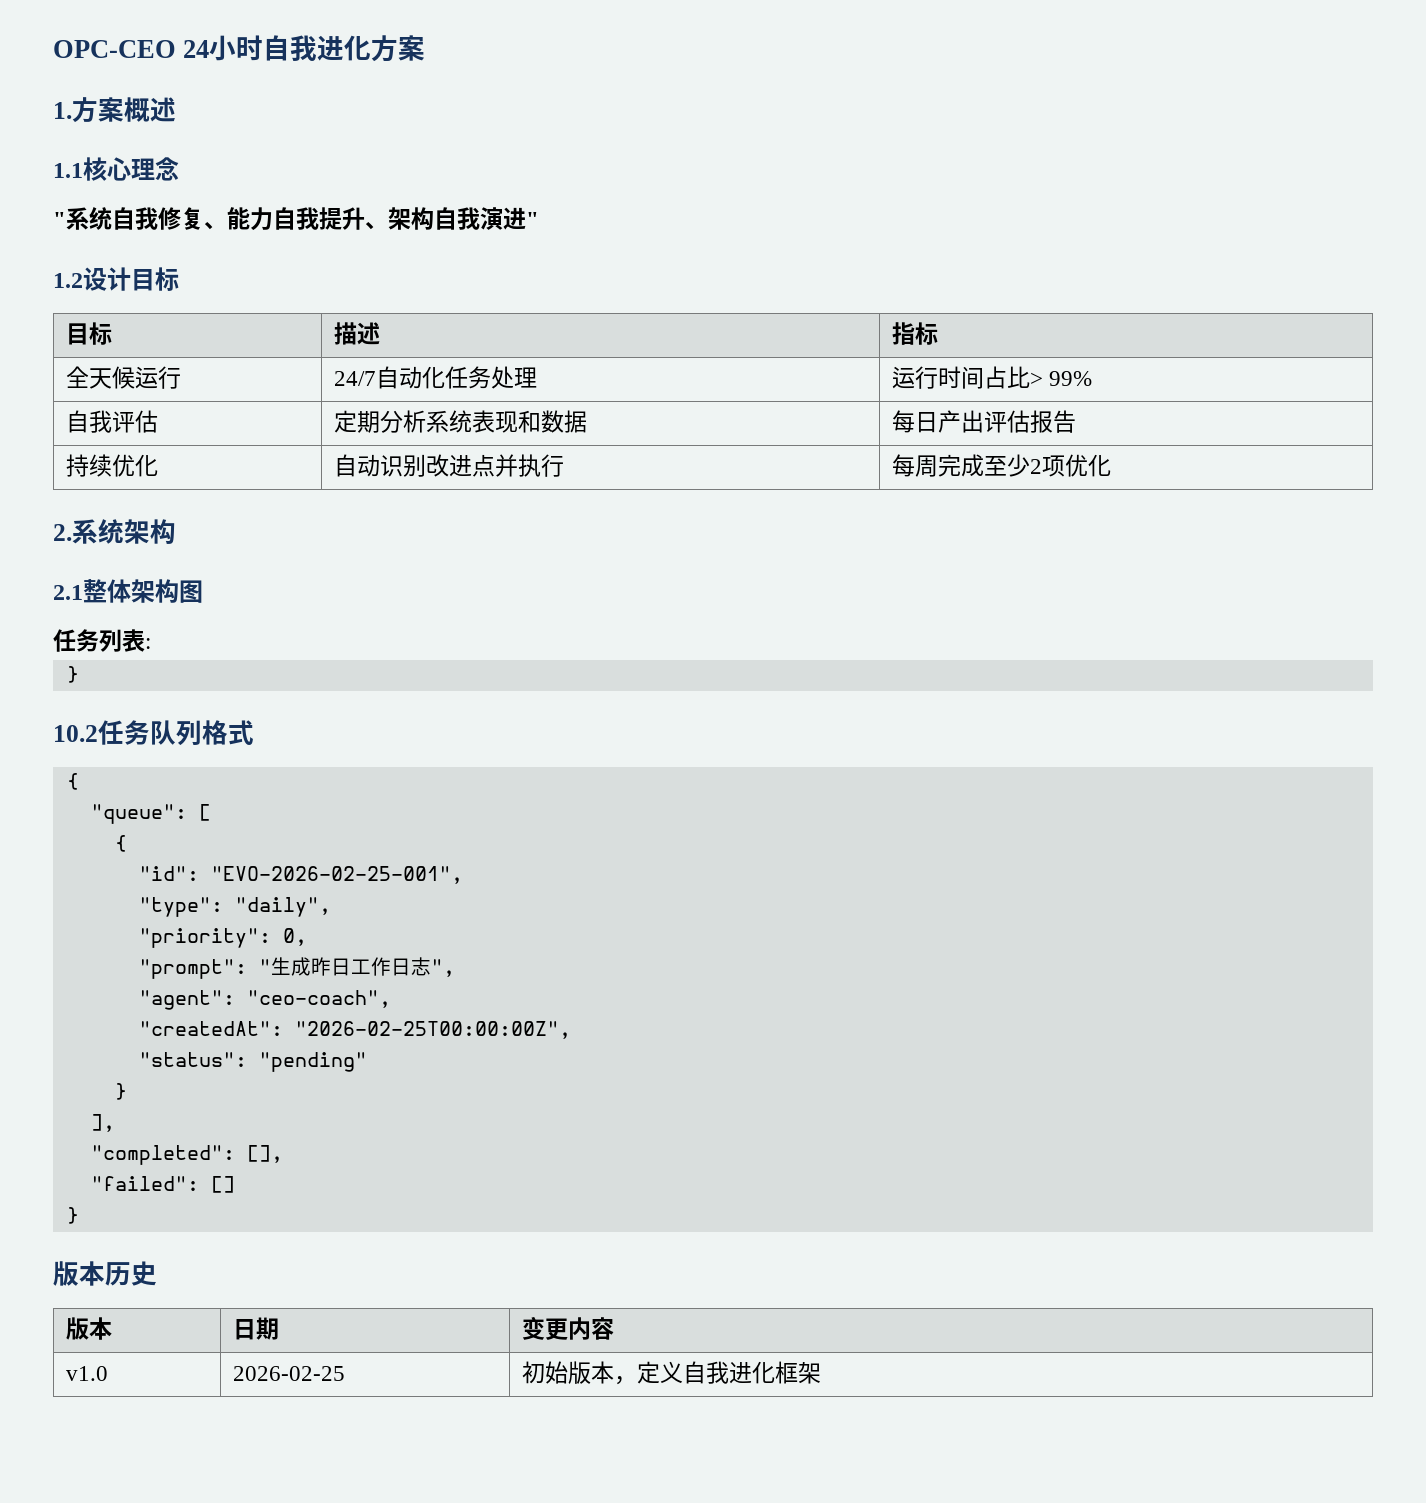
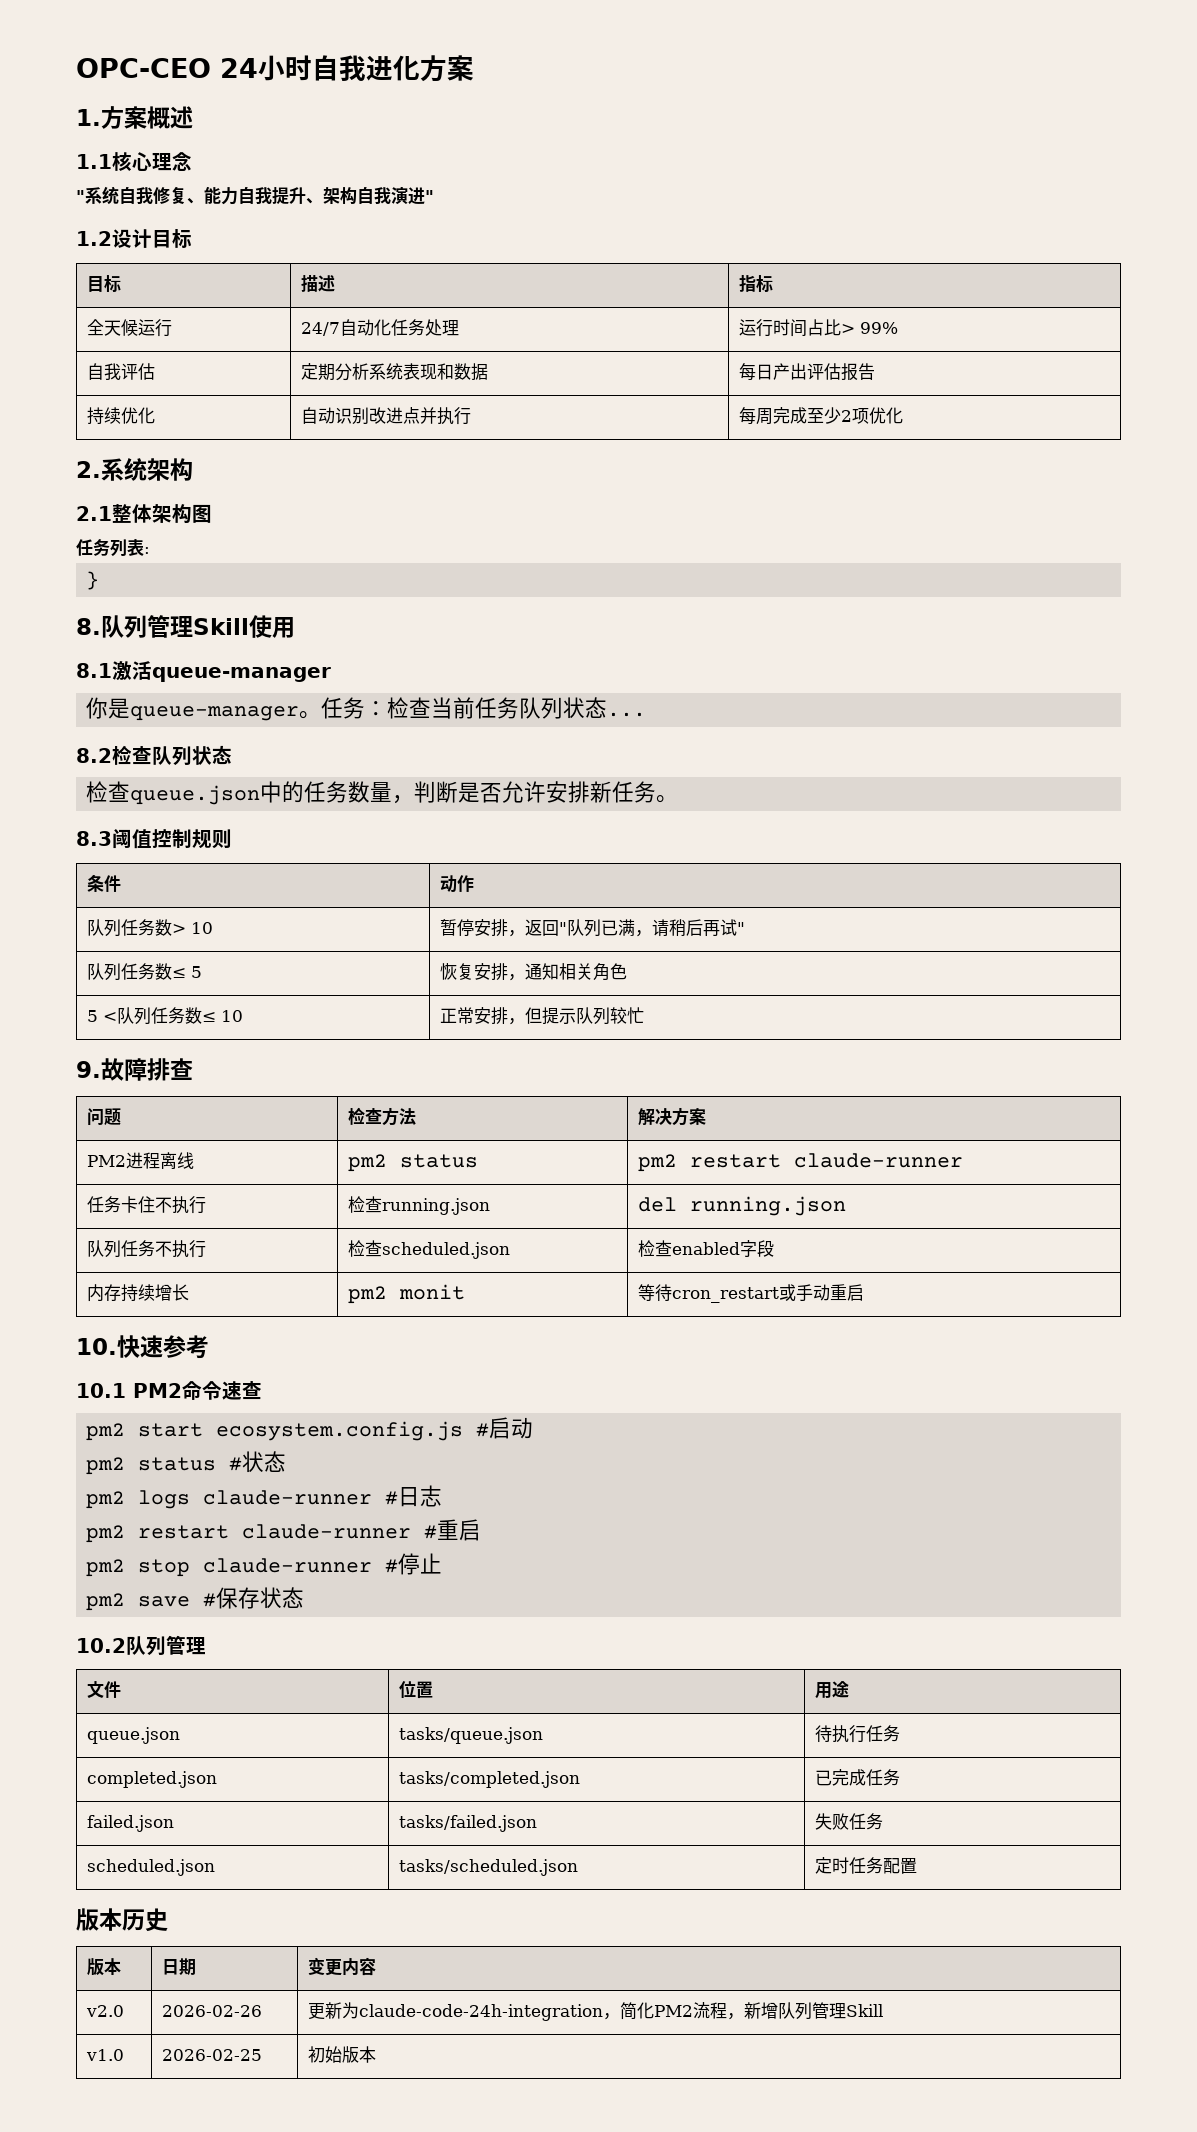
- 10.2任务队列格式
- {
- "queue": [
- {
- "id": "EVO-2026-02-25-001",
- "type": "daily",
- "priority": 0,
- "prompt": "生成昨日工作日志",
- "agent": "ceo-coach",
- "createdAt": "2026-02-25T00:00:00Z",
- "status": "pending"
- }
- ],
- "completed": [],
- "failed": []
- }
+ 8.队列管理Skill使用
+ 8.1激活queue-manager
+ 你是queue-manager。任务：检查当前任务队列状态...
+ 8.2检查队列状态
+ 检查queue.json中的任务数量，判断是否允许安排新任务。
+ 8.3阈值控制规则
+ 条件 | 动作
+ 队列任务数> 10 | 暂停安排，返回"队列已满，请稍后再试"
+ 队列任务数≤ 5 | 恢复安排，通知相关角色
+ 5 <队列任务数≤ 10 | 正常安排，但提示队列较忙
+ 9.故障排查
+ 问题 | 检查方法 | 解决方案
+ PM2进程离线 | pm2 status | pm2 restart claude-runner
+ 任务卡住不执行 | 检查running.json | del running.json
+ 队列任务不执行 | 检查scheduled.json | 检查enabled字段
+ 内存持续增长 | pm2 monit | 等待cron_restart或手动重启
+ 10.快速参考
+ 10.1 PM2命令速查
+ pm2 start ecosystem.config.js #启动
+ pm2 status #状态
+ pm2 logs claude-runner #日志
+ pm2 restart claude-runner #重启
+ pm2 stop claude-runner #停止
+ pm2 save #保存状态
+ 10.2队列管理
+ 文件 | 位置 | 用途
+ queue.json | tasks/queue.json | 待执行任务
+ completed.json | tasks/completed.json | 已完成任务
+ failed.json | tasks/failed.json | 失败任务
+ scheduled.json | tasks/scheduled.json | 定时任务配置
+ v2.0 | 2026-02-26 | 更新为claude-code-24h-integration，简化PM2流程，新增队列管理Skill
- v1.0 | 2026-02-25 | 初始版本，定义自我进化框架
+ v1.0 | 2026-02-25 | 初始版本

